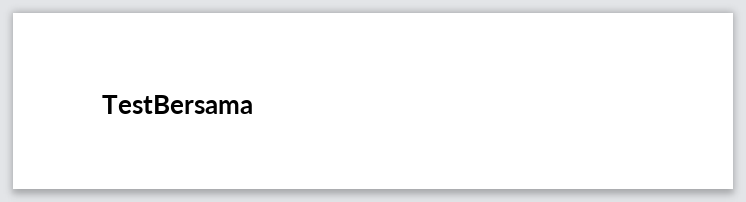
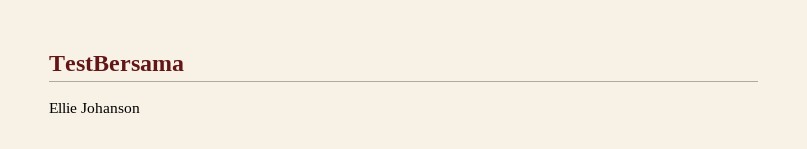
+ Ellie Johanson

